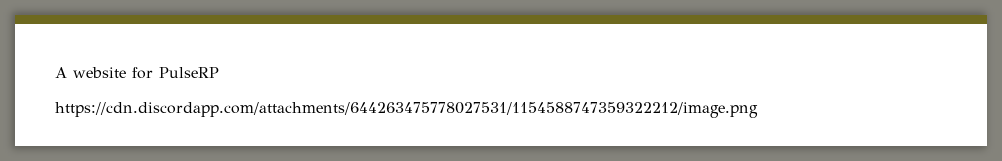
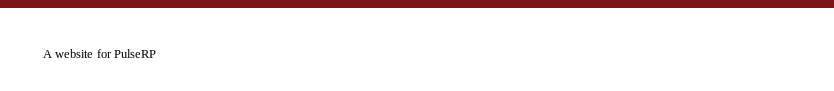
- https://cdn.discordapp.com/attachments/644263475778027531/1154588747359322212/image.png

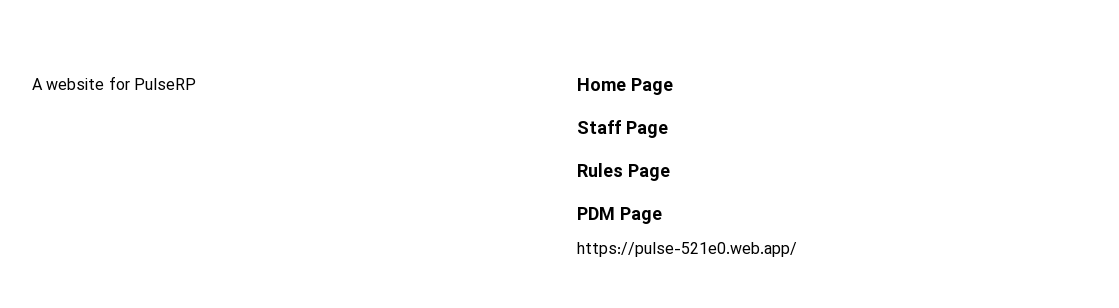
+ Home Page
+ Staff Page
+ Rules Page
+ PDM Page
+ https://pulse-521e0.web.app/

